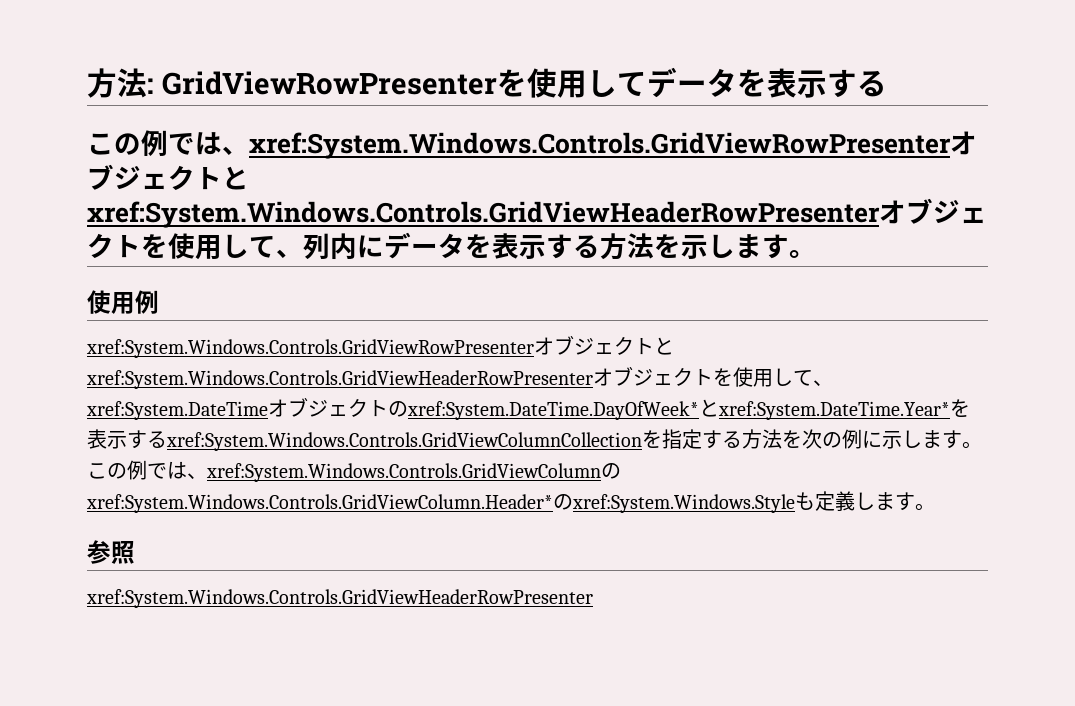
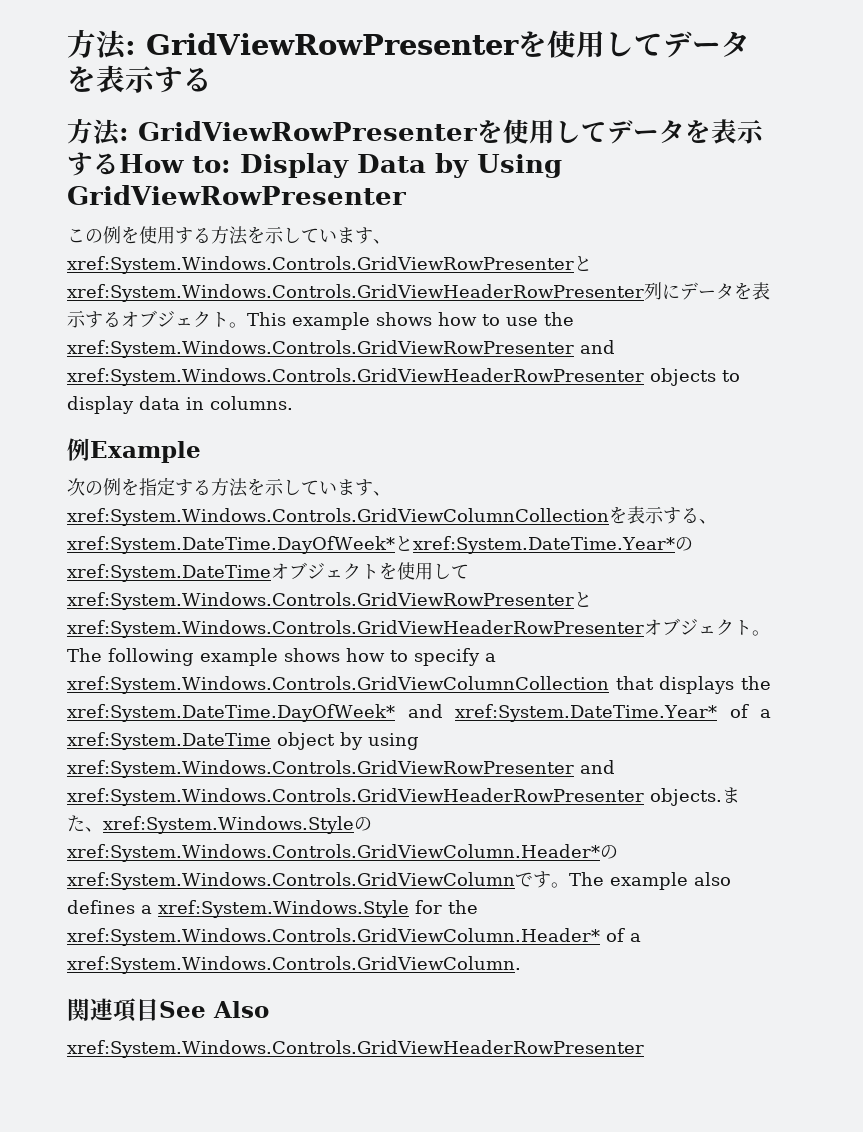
- この例では、xref:System.Windows.Controls.GridViewRowPresenterオブジェクトとxref:System.Windows.Controls.GridViewHeaderRowPresenterオブジェクトを使用して、列内にデータを表示する方法を示します。
- 使用例
- xref:System.Windows.Controls.GridViewRowPresenterオブジェクトとxref:System.Windows.Controls.GridViewHeaderRowPresenterオブジェクトを使用して、xref:System.DateTimeオブジェクトのxref:System.DateTime.DayOfWeek*とxref:System.DateTime.Year*を表示するxref:System.Windows.Controls.GridViewColumnCollectionを指定する方法を次の例に示します。この例では、xref:System.Windows.Controls.GridViewColumnのxref:System.Windows.Controls.GridViewColumn.Header*のxref:System.Windows.Styleも定義します。
- 参照
+ 方法: GridViewRowPresenterを使用してデータを表示するHow to: Display Data by Using GridViewRowPresenter
+ この例を使用する方法を示しています、xref:System.Windows.Controls.GridViewRowPresenterとxref:System.Windows.Controls.GridViewHeaderRowPresenter列にデータを表示するオブジェクト。This example shows how to use the xref:System.Windows.Controls.GridViewRowPresenter and xref:System.Windows.Controls.GridViewHeaderRowPresenter objects to display data in columns.
+ 例Example
+ 次の例を指定する方法を示しています、xref:System.Windows.Controls.GridViewColumnCollectionを表示する、xref:System.DateTime.DayOfWeek*とxref:System.DateTime.Year*のxref:System.DateTimeオブジェクトを使用してxref:System.Windows.Controls.GridViewRowPresenterとxref:System.Windows.Controls.GridViewHeaderRowPresenterオブジェクト。The following example shows how to specify a xref:System.Windows.Controls.GridViewColumnCollection that displays the xref:System.DateTime.DayOfWeek* and xref:System.DateTime.Year* of a xref:System.DateTime object by using xref:System.Windows.Controls.GridViewRowPresenter and xref:System.Windows.Controls.GridViewHeaderRowPresenter objects.また、xref:System.Windows.Styleのxref:System.Windows.Controls.GridViewColumn.Header*のxref:System.Windows.Controls.GridViewColumnです。The example also defines a xref:System.Windows.Style for the xref:System.Windows.Controls.GridViewColumn.Header* of a xref:System.Windows.Controls.GridViewColumn.
+ 関連項目See Also

